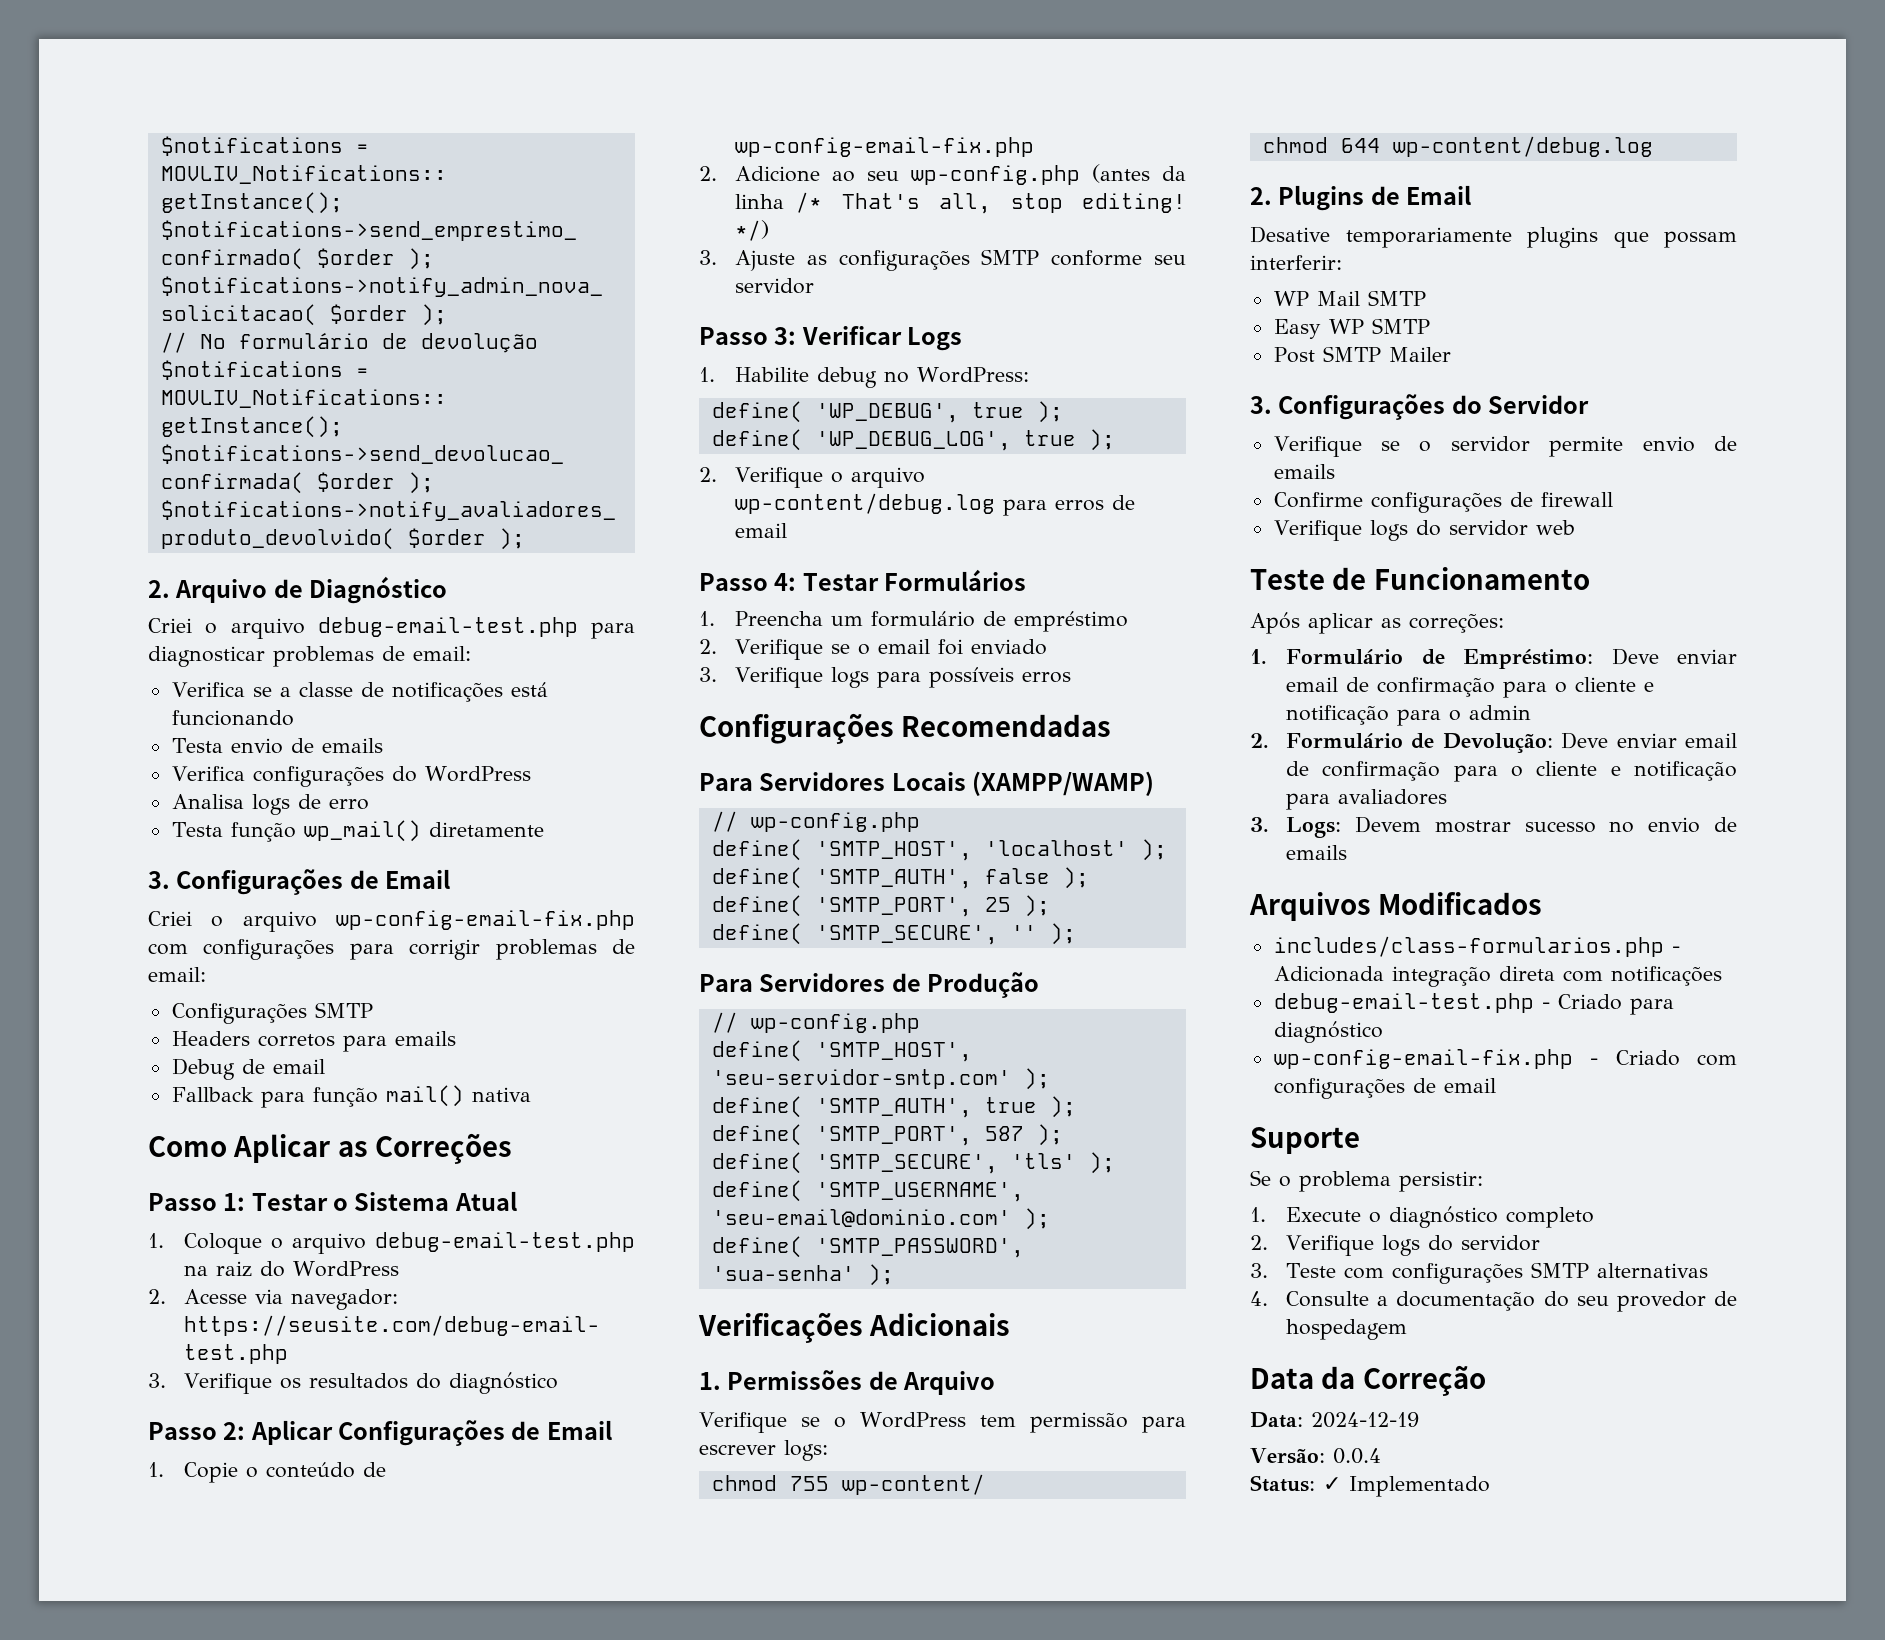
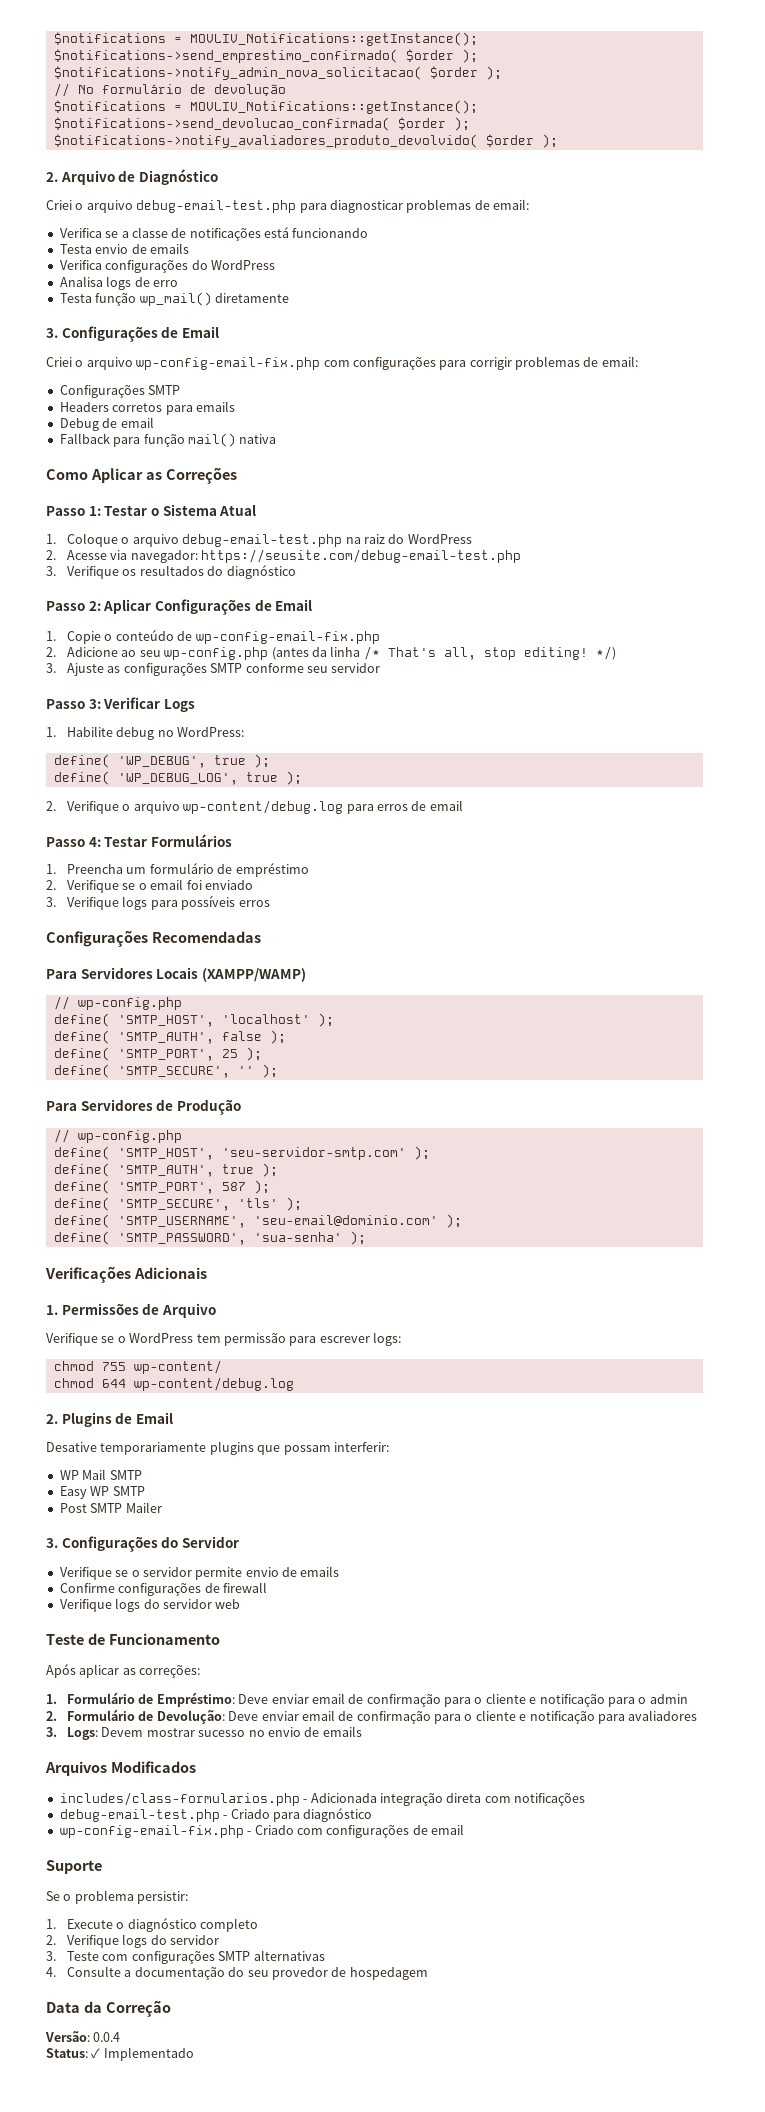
- Data: 2024-12-19

